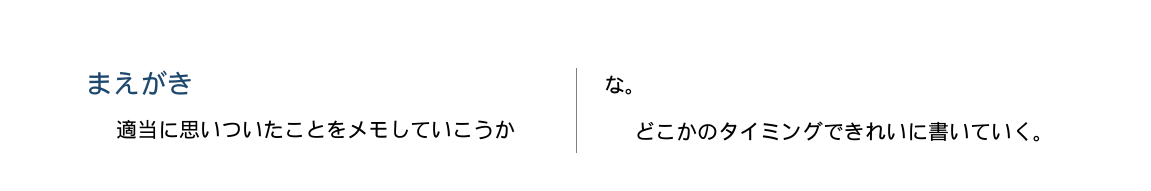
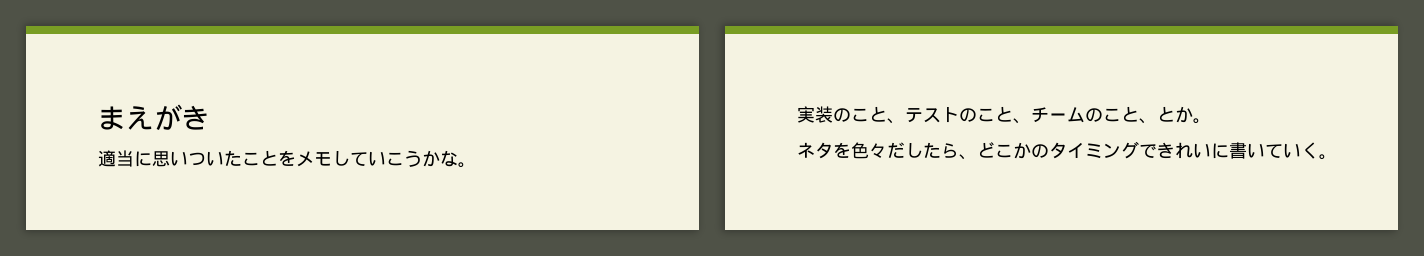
- どこかのタイミングできれいに書いていく。
+ 実装のこと、テストのこと、チームのこと、とか。
+ ネタを色々だしたら、どこかのタイミングできれいに書いていく。

